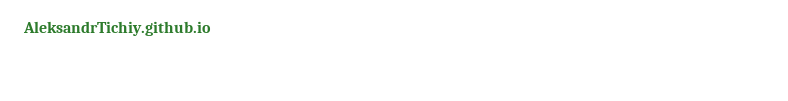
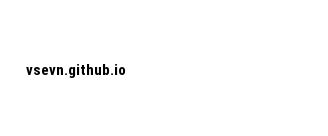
- AleksandrTichiy.github.io
+ vsevn.github.io

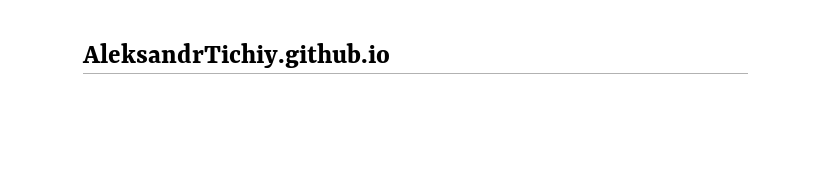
- vsevn.github.io
+ AleksandrTichiy.github.io

